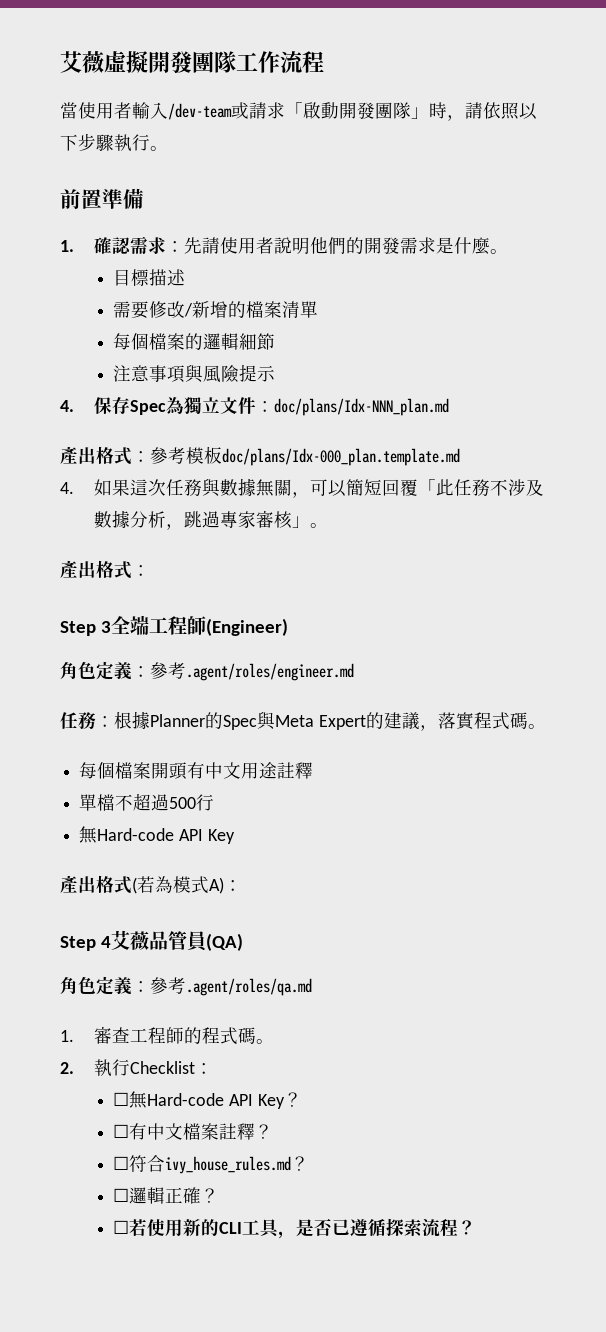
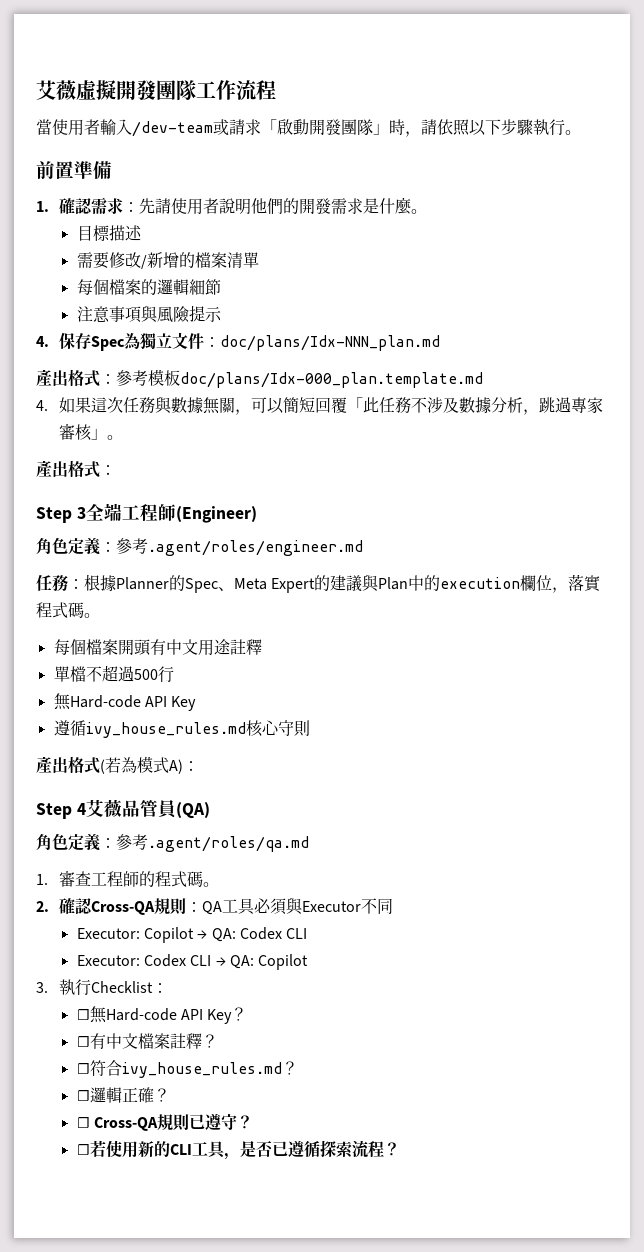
- 任務：根據Planner的Spec與Meta Expert的建議，落實程式碼。
+ 任務：根據Planner的Spec、Meta Expert的建議與Plan中的execution欄位，落實程式碼。
+ 遵循ivy_house_rules.md核心守則
- 2.執行Checklist：
+ 2.確認Cross-QA規則：QA工具必須與Executor不同
+ Executor: Copilot → QA: Codex CLI
+ Executor: Codex CLI → QA: Copilot
+ 3.執行Checklist：
+ ☐ Cross-QA規則已遵守？

